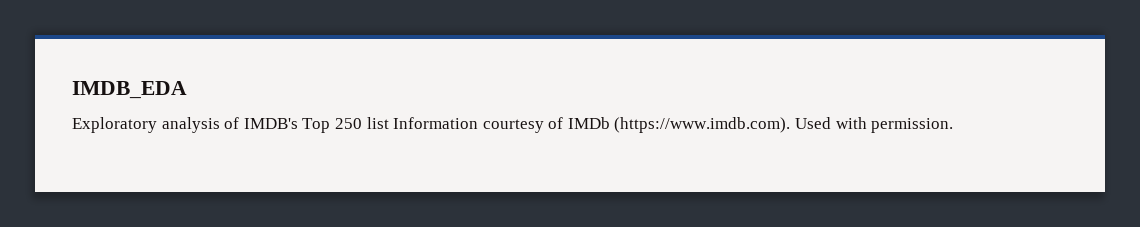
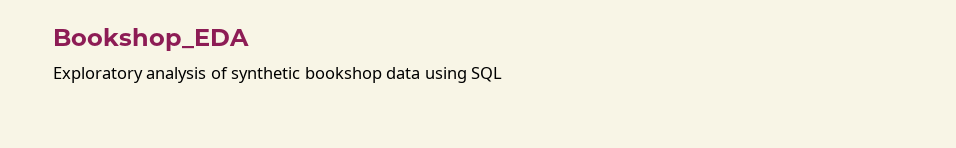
- IMDB_EDA
+ Bookshop_EDA
- Exploratory analysis of IMDB's Top 250 list Information courtesy of IMDb (https://www.imdb.com). Used with permission.
+ Exploratory analysis of synthetic bookshop data using SQL

